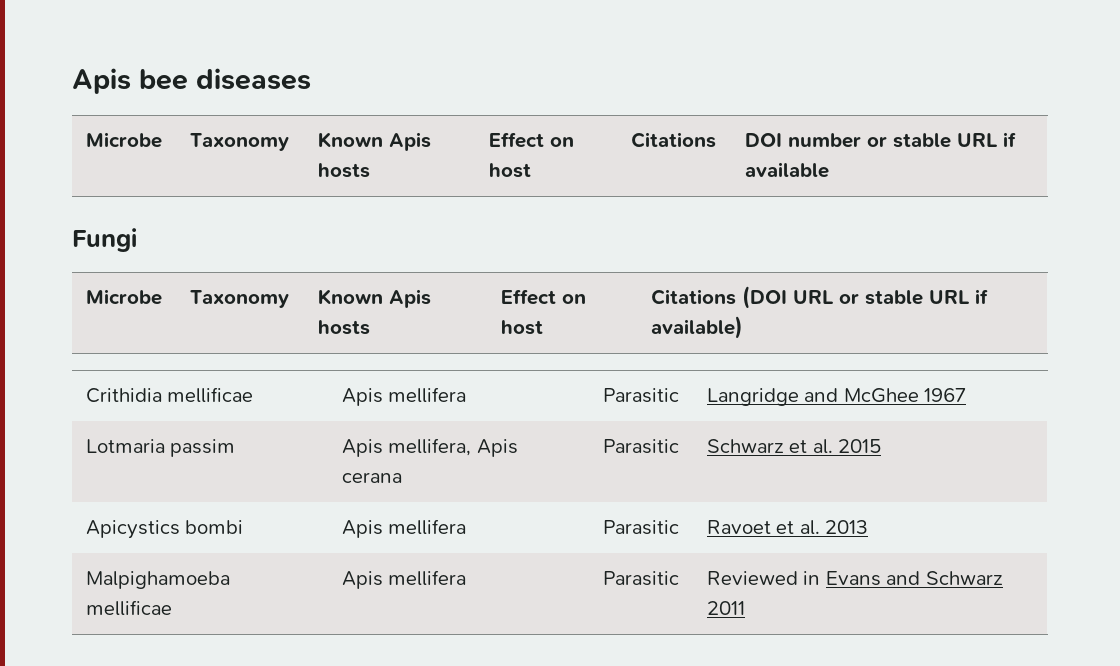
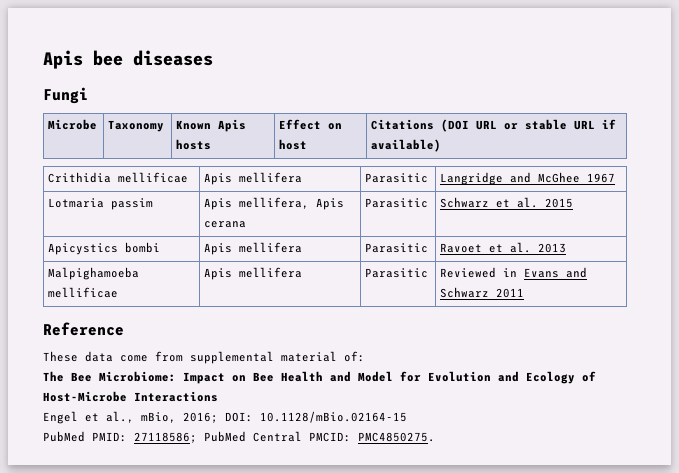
- Microbe | Taxonomy | Known Apis hosts | Effect on host | Citations | DOI number or stable URL if available
+ Reference
+ These data come from supplemental material of:
+ The Bee Microbiome: Impact on Bee Health and Model for Evolution and Ecology of Host-Microbe Interactions
+ Engel et al., mBio, 2016; DOI: 10.1128/mBio.02164-15
+ PubMed PMID: 27118586; PubMed Central PMCID: PMC4850275.

